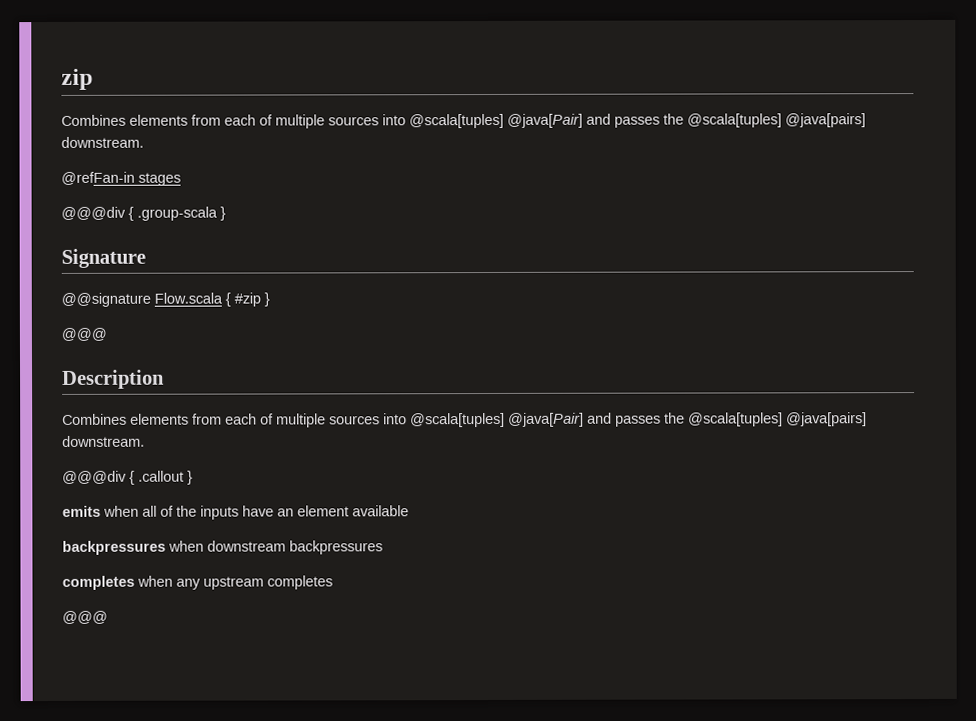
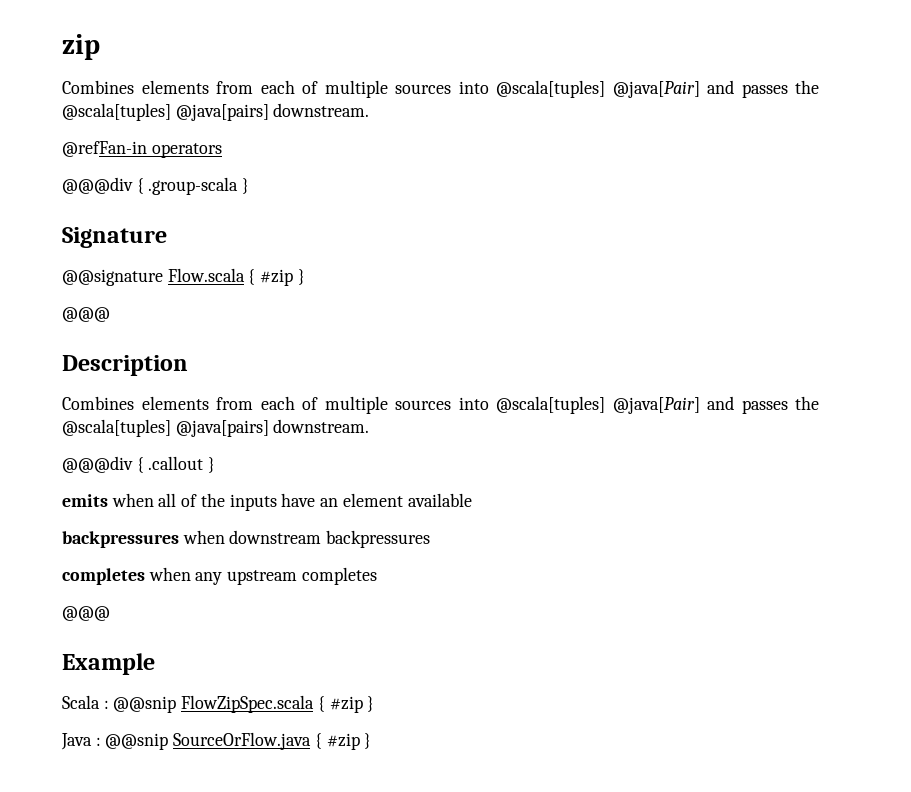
- @refFan-in stages
+ @refFan-in operators
+ Example
+ Scala : @@snip FlowZipSpec.scala { #zip }
+ Java : @@snip SourceOrFlow.java { #zip }

